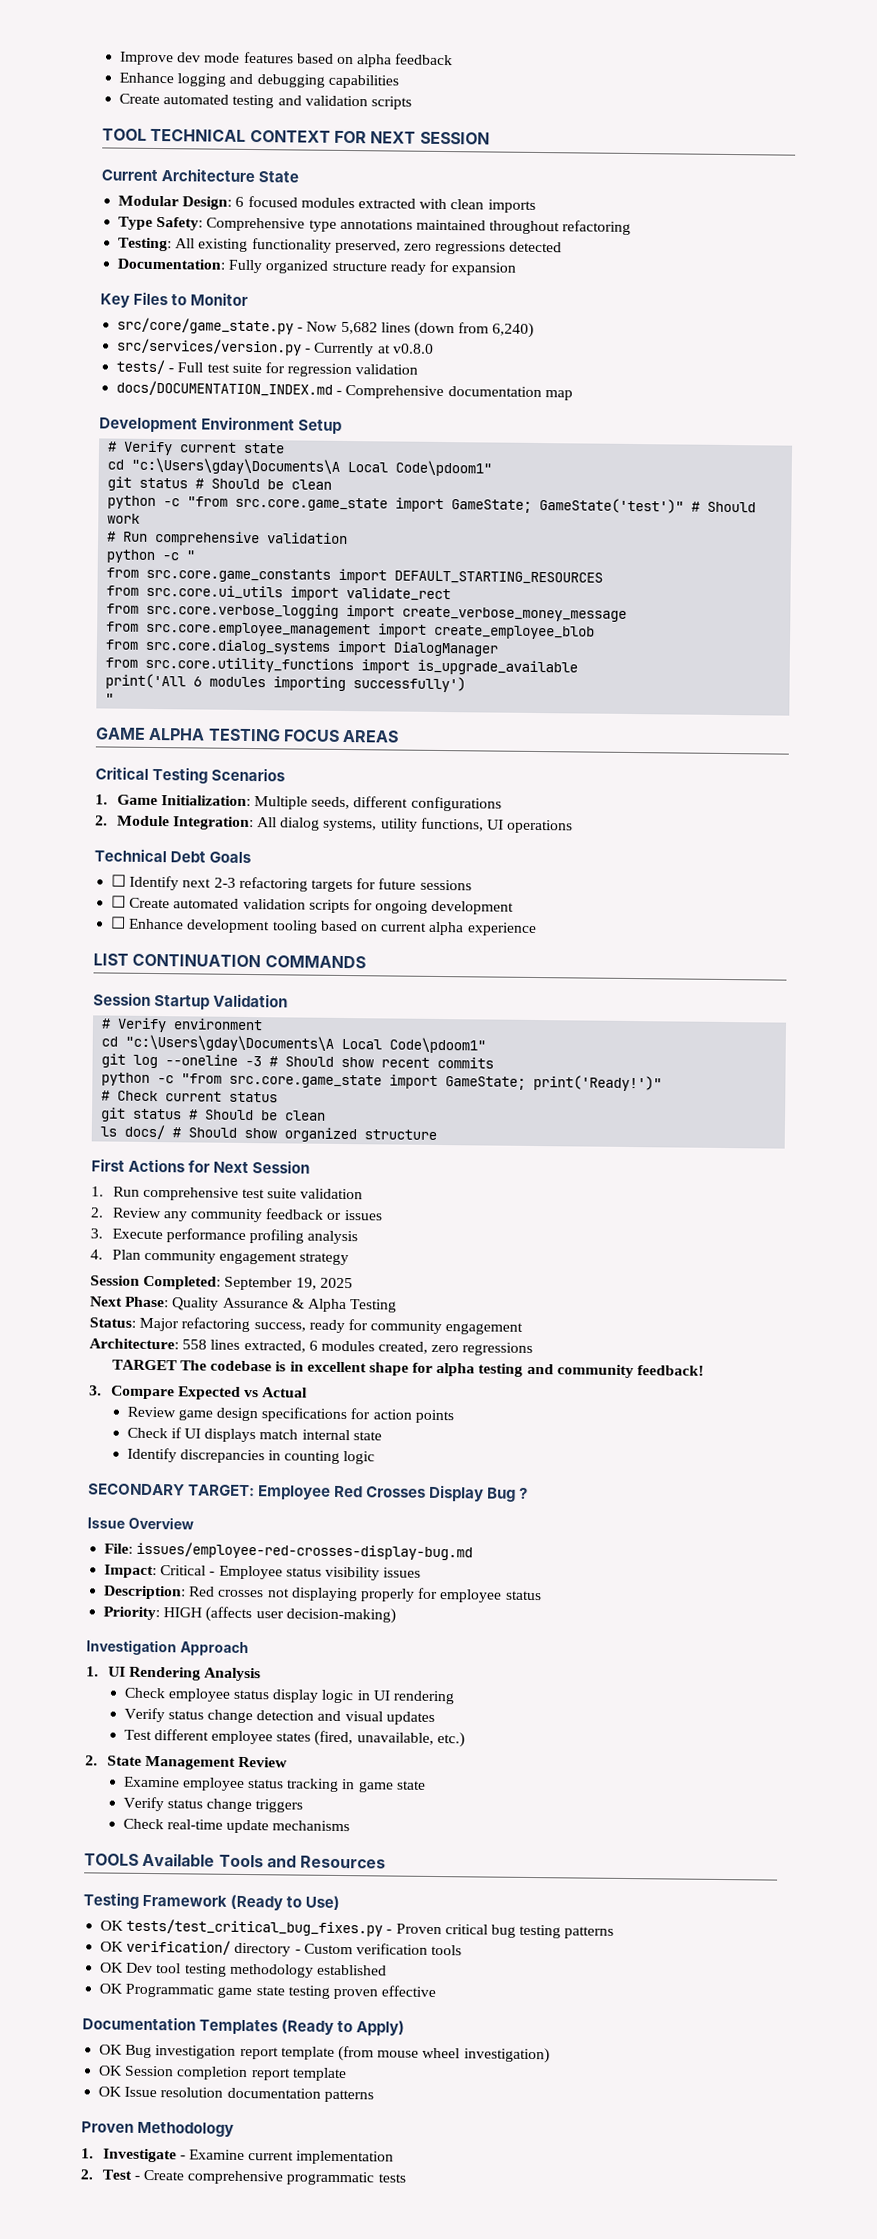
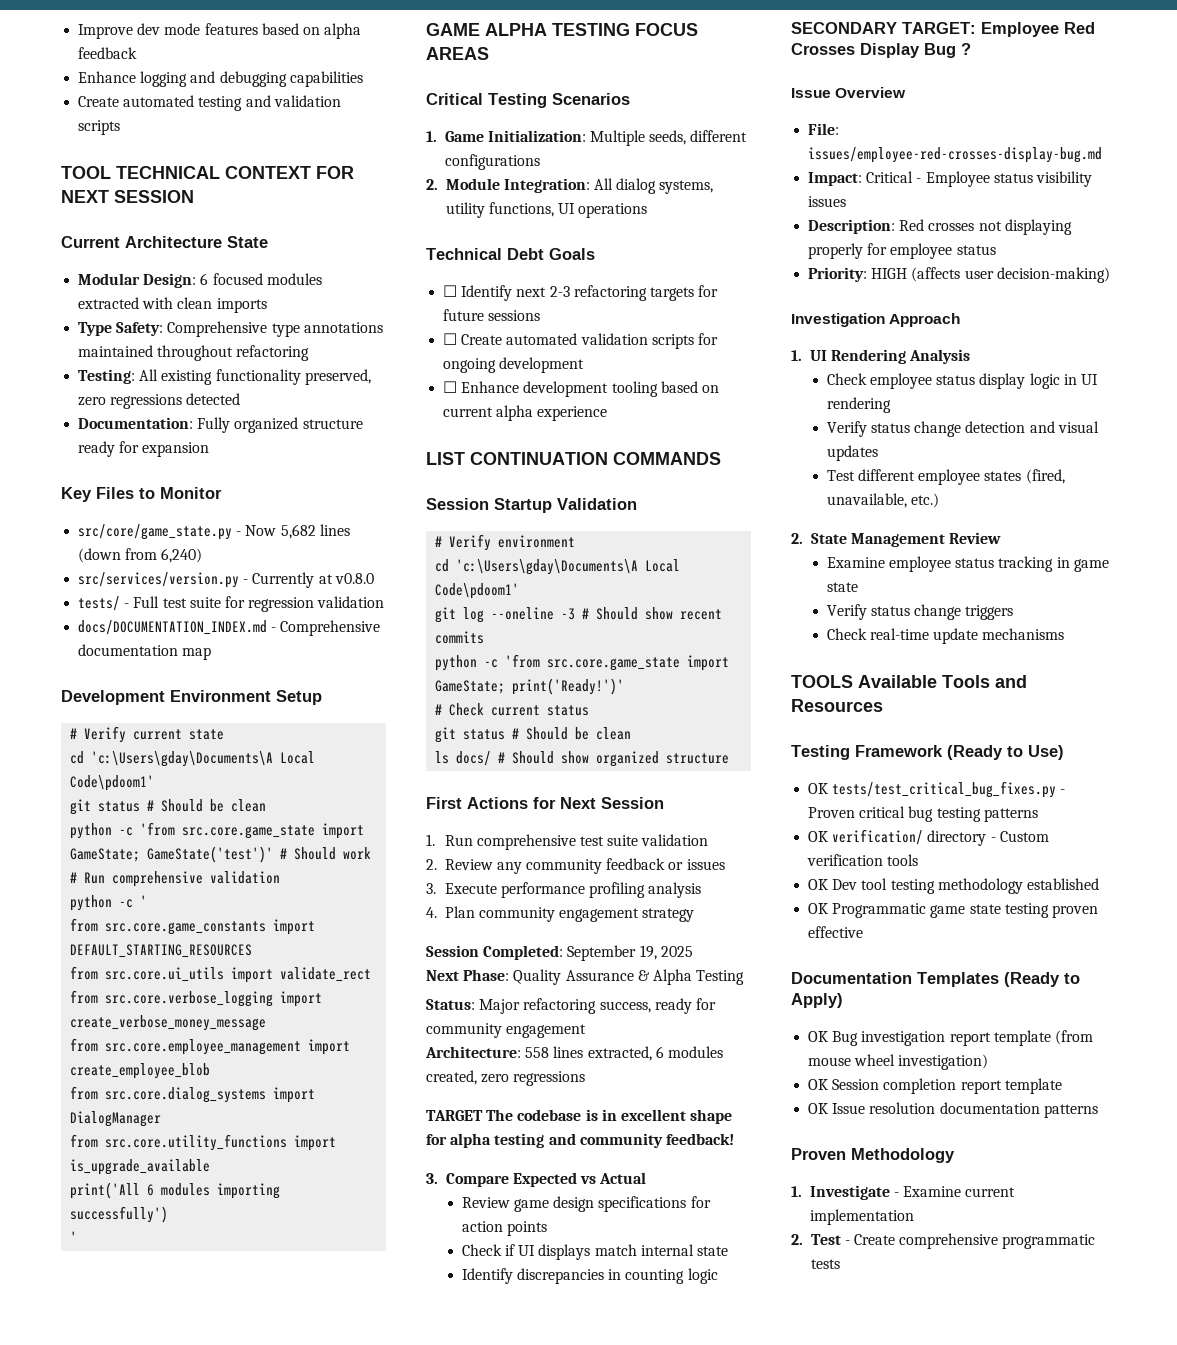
  # Verify current state
- cd "c:\Users\gday\Documents\A Local Code\pdoom1"
+ cd 'c:\Users\gday\Documents\A Local Code\pdoom1'
- python -c "from src.core.game_state import GameState; GameState('test')" # Should work
+ python -c 'from src.core.game_state import GameState; GameState('test')' # Should work
- python -c "
+ python -c '
  print('All 6 modules importing successfully')
- "
+ '
  # Verify environment
- cd "c:\Users\gday\Documents\A Local Code\pdoom1"
+ cd 'c:\Users\gday\Documents\A Local Code\pdoom1'
- python -c "from src.core.game_state import GameState; print('Ready!')"
+ python -c 'from src.core.game_state import GameState; print('Ready!')'

